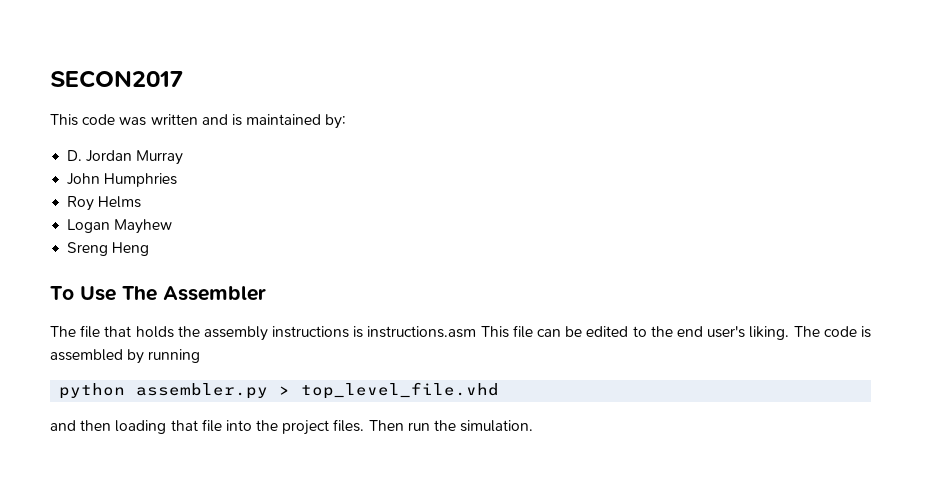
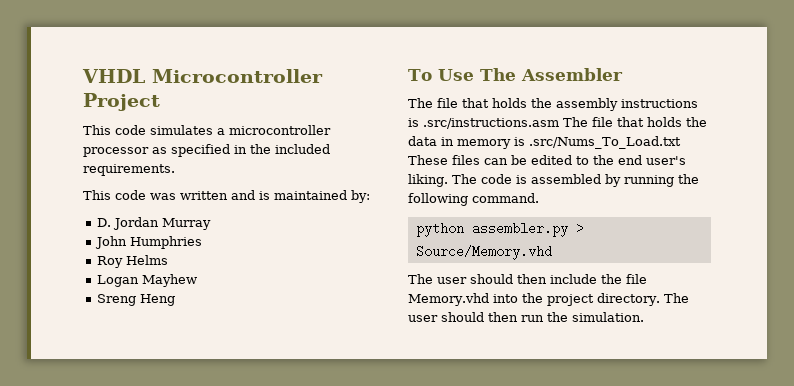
- SECON2017
+ VHDL Microcontroller Project
+ This code simulates a microcontroller processor as specified in the included requirements.
- The file that holds the assembly instructions is instructions.asm This file can be edited to the end user's liking.
+ The file that holds the assembly instructions is .src/instructions.asm The file that holds the data in memory is .src/Nums_To_Load.txt These files can be edited to the end user's liking.
- The code is assembled by running
+ The code is assembled by running the following command.
- python assembler.py > top_level_file.vhd
- and then loading that file into the project files. Then run the simulation.
+ python assembler.py > Source/Memory.vhd
+ The user should then include the file Memory.vhd into the project directory. The user should then run the simulation.

